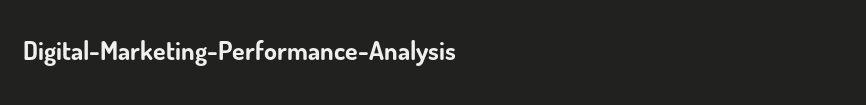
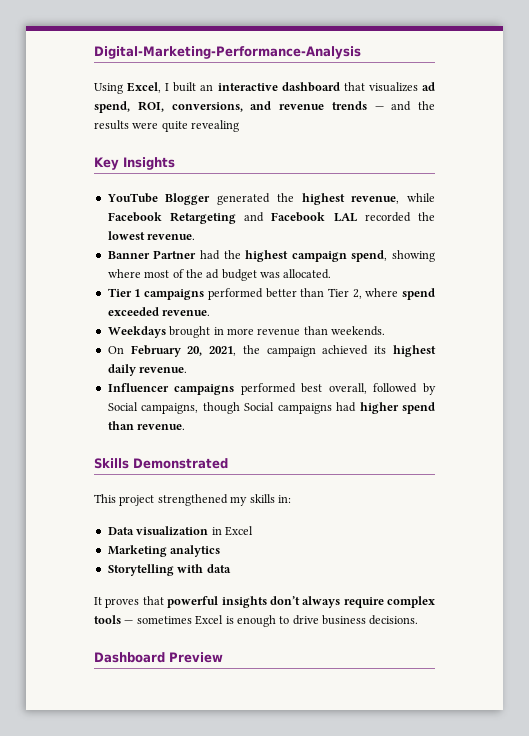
+ Using Excel, I built an interactive dashboard that visualizes ad spend, ROI, conversions, and revenue trends — and the results were quite revealing
+ Key Insights
+ YouTube Blogger generated the highest revenue, while Facebook Retargeting and Facebook LAL recorded the lowest revenue.
+ Banner Partner had the highest campaign spend, showing where most of the ad budget was allocated.
+ Tier 1 campaigns performed better than Tier 2, where spend exceeded revenue.
+ Weekdays brought in more revenue than weekends.
+ On February 20, 2021, the campaign achieved its highest daily revenue.
+ Influencer campaigns performed best overall, followed by Social campaigns, though Social campaigns had higher spend than revenue.
+ Skills Demonstrated
+ This project strengthened my skills in:
+ Data visualization in Excel
+ Marketing analytics
+ Storytelling with data
+ It proves that powerful insights don’t always require complex tools — sometimes Excel is enough to drive business decisions.
+ Dashboard Preview

